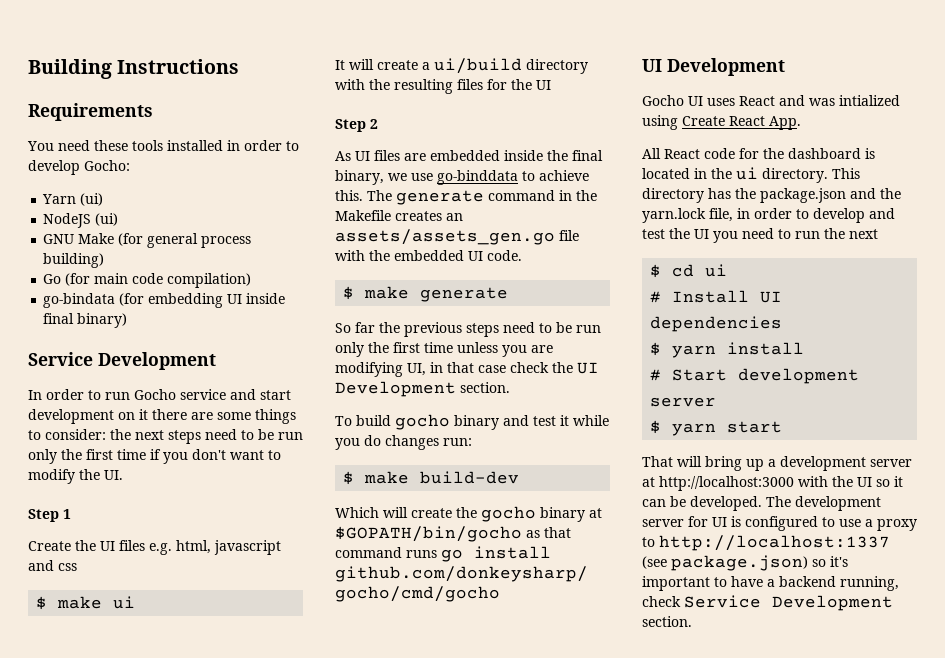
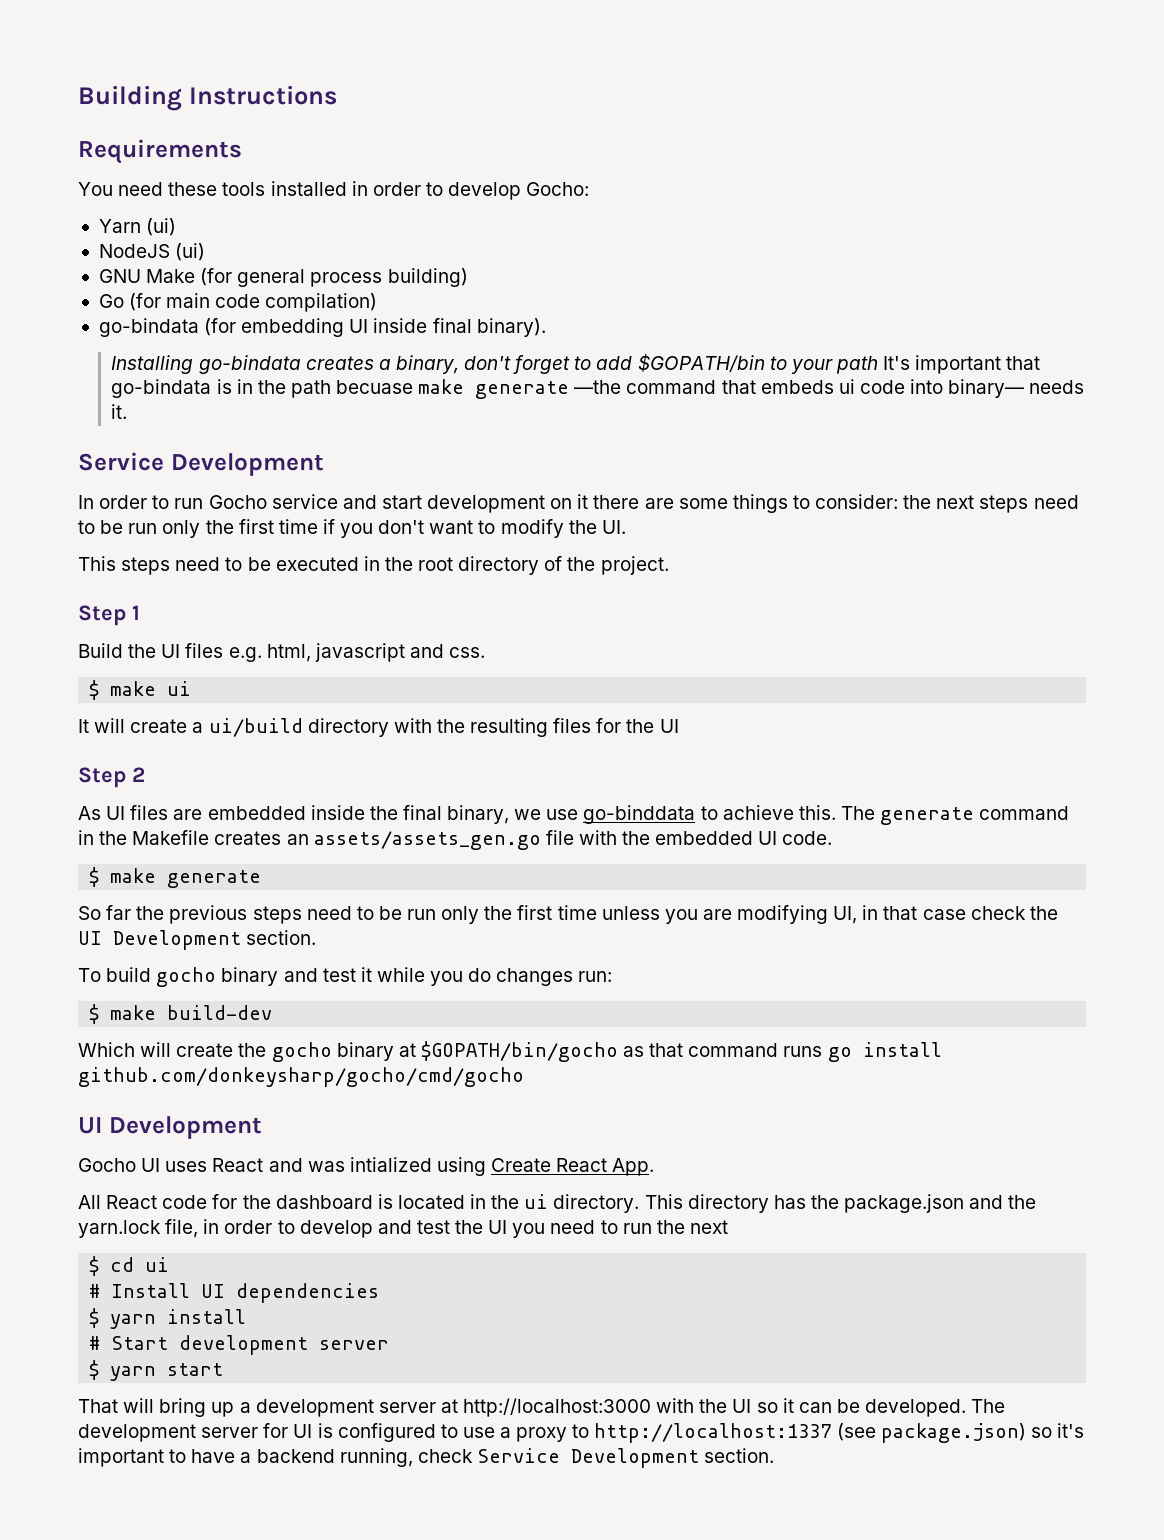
- go-bindata (for embedding UI inside final binary)
+ go-bindata (for embedding UI inside final binary).
+ Installing go-bindata creates a binary, don't forget to add $GOPATH/bin to your path It's important that go-bindata is in the path becuase make generate —the command that embeds ui code into binary— needs it.
+ This steps need to be executed in the root directory of the project.
- Create the UI files e.g. html, javascript and css
+ Build the UI files e.g. html, javascript and css.

